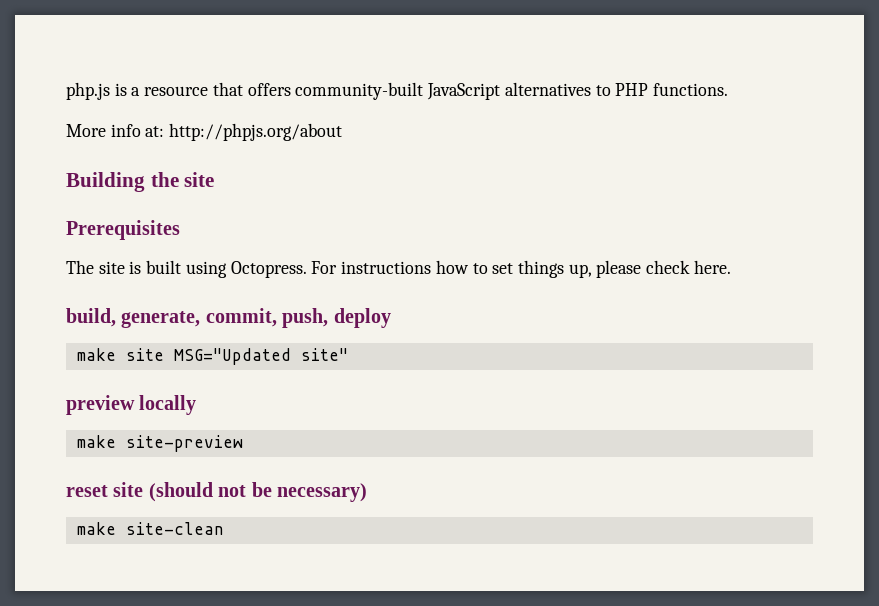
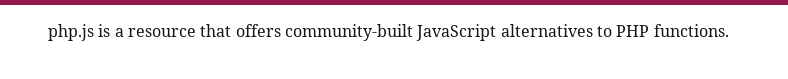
- More info at: http://phpjs.org/about
- Building the site
- Prerequisites
- The site is built using Octopress. For instructions how to set things up, please check here.
- build, generate, commit, push, deploy
- make site MSG="Updated site"
- preview locally
- make site-preview
- reset site (should not be necessary)
- make site-clean

